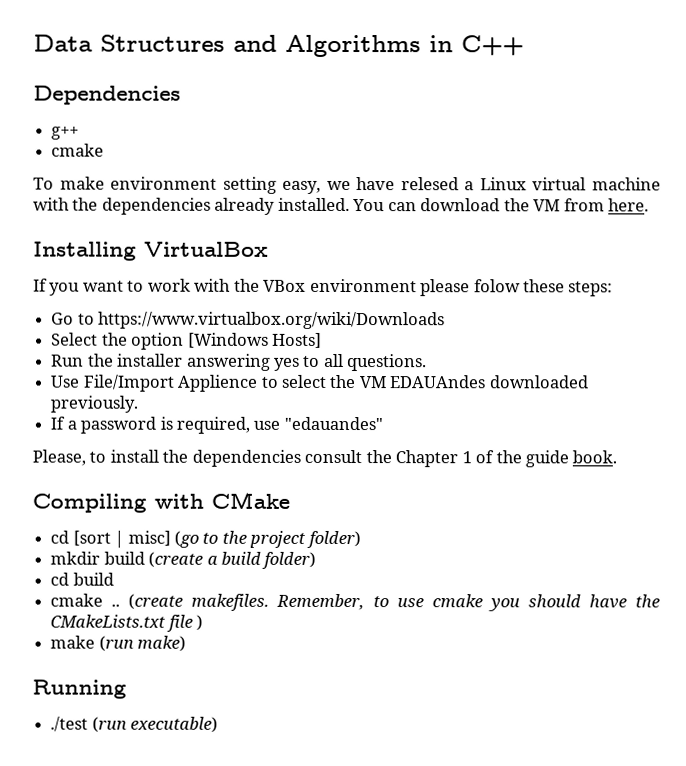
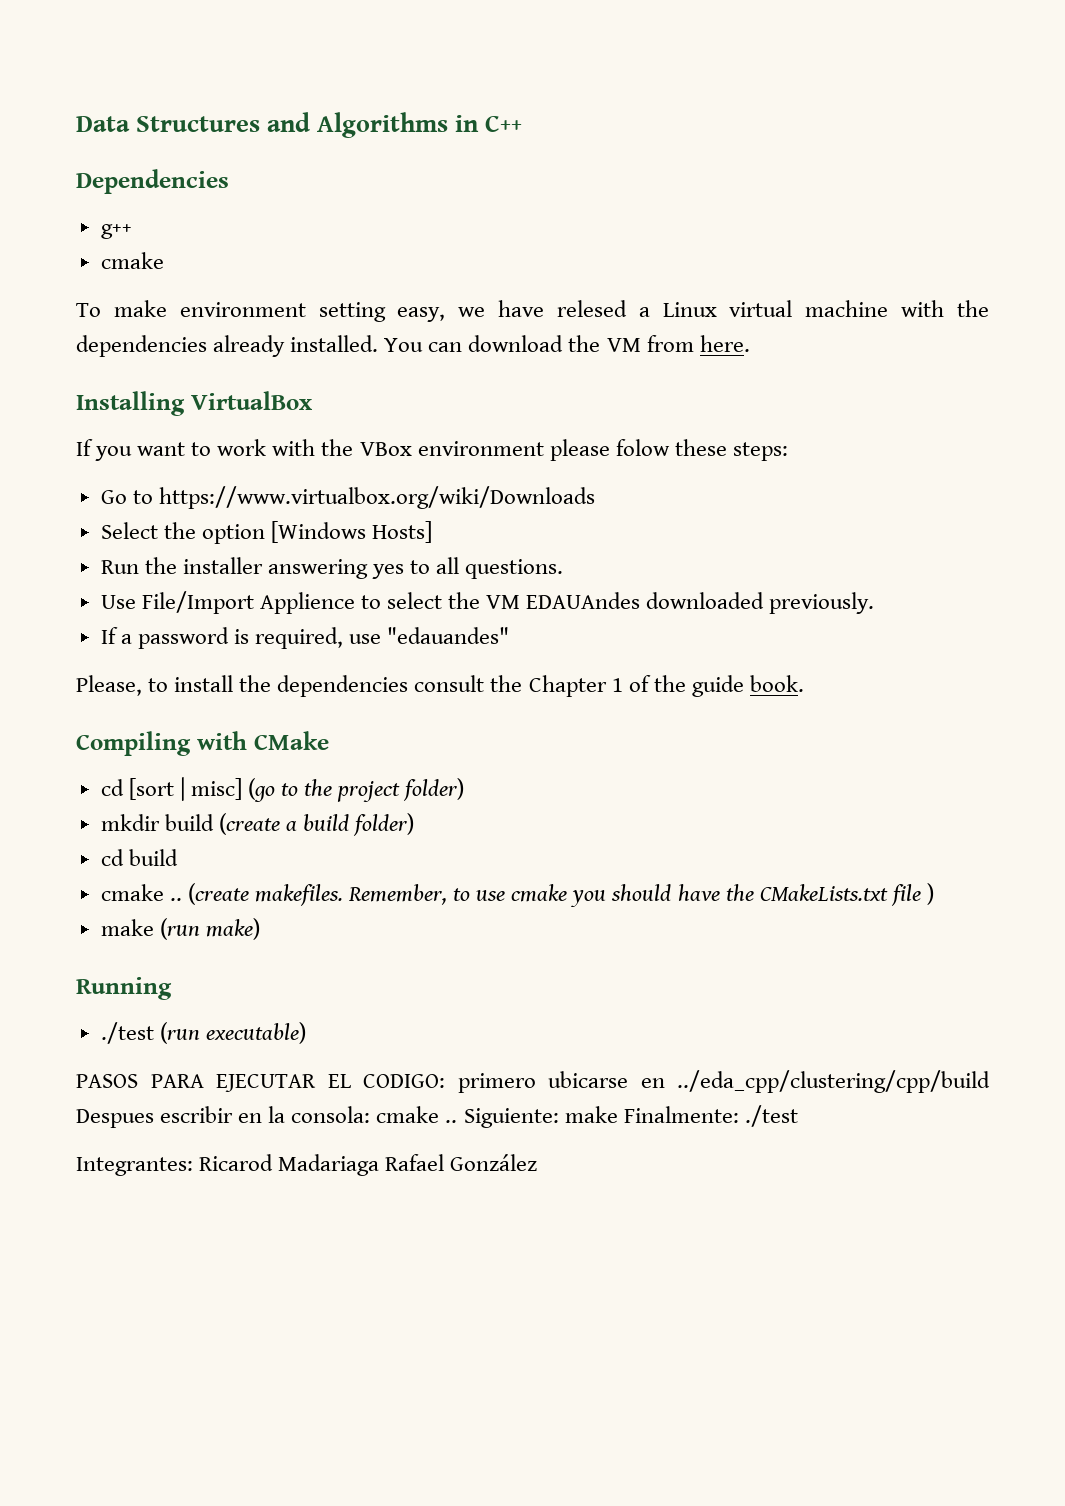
+ PASOS PARA EJECUTAR EL CODIGO: primero ubicarse en ../eda_cpp/clustering/cpp/build Despues escribir en la consola: cmake .. Siguiente: make Finalmente: ./test
+ Integrantes: Ricarod Madariaga Rafael González

